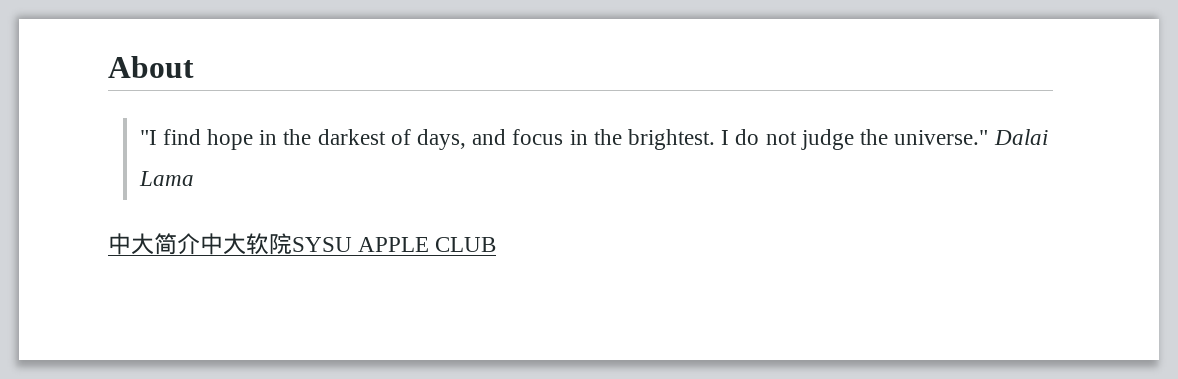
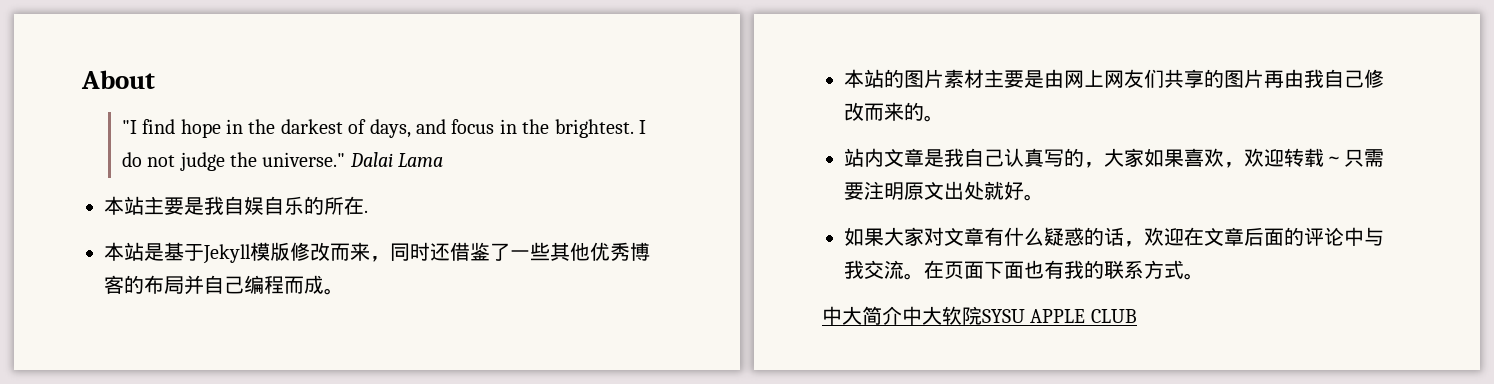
+ 本站主要是我自娱自乐的所在.
+ 本站是基于Jekyll模版修改而来，同时还借鉴了一些其他优秀博客的布局并自己编程而成。
+ 本站的图片素材主要是由网上网友们共享的图片再由我自己修改而来的。
+ 站内文章是我自己认真写的，大家如果喜欢，欢迎转载～只需要注明原文出处就好。
+ 如果大家对文章有什么疑惑的话，欢迎在文章后面的评论中与我交流。在页面下面也有我的联系方式。

